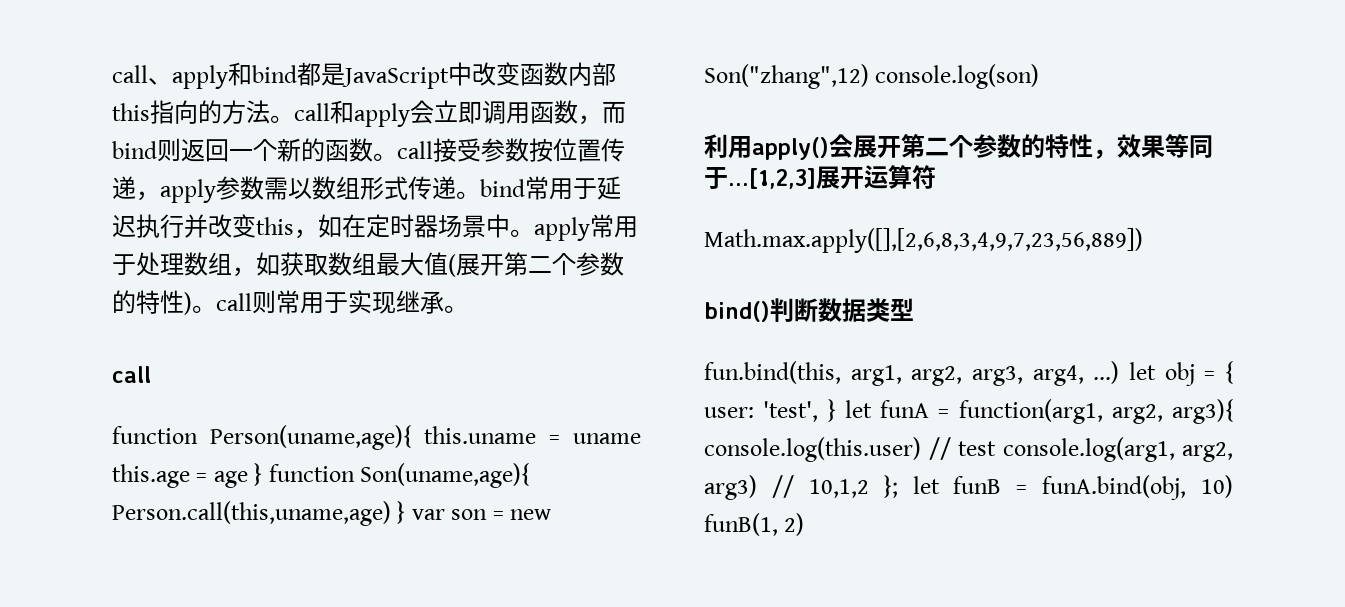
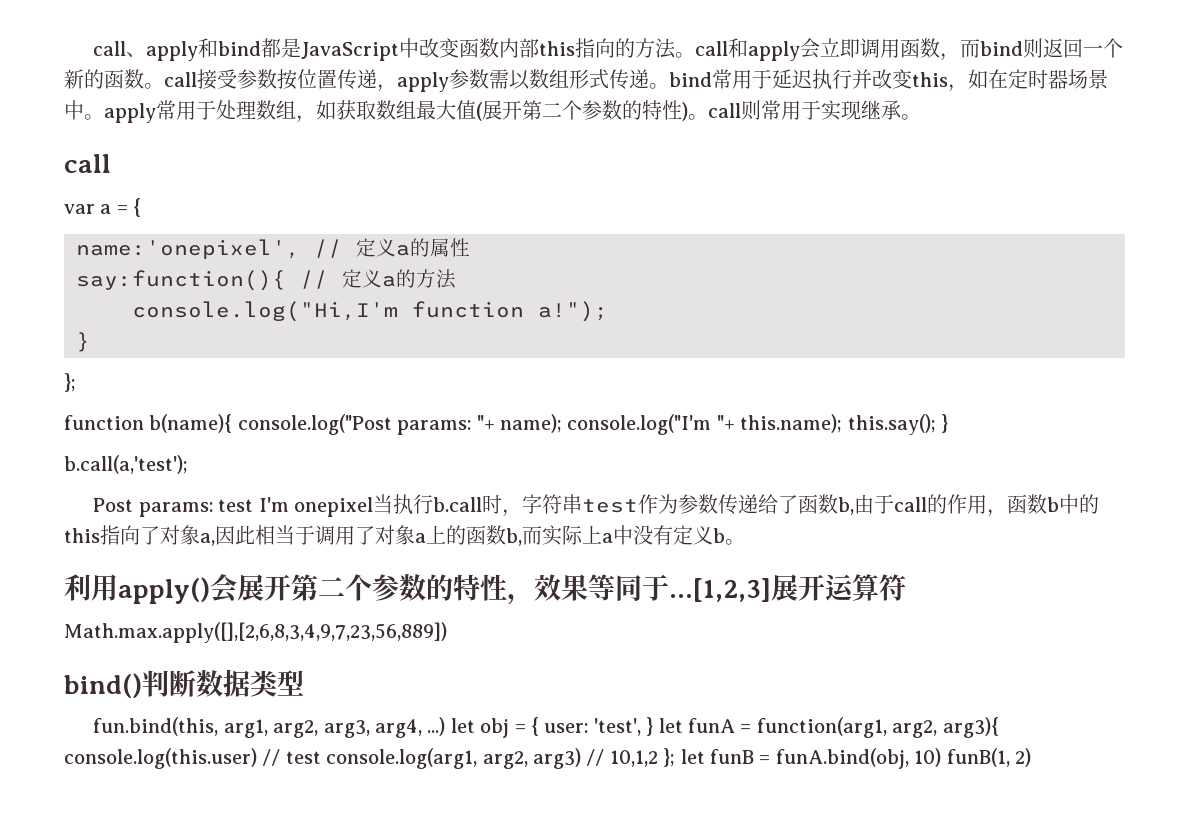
- function Person(uname,age){ this.uname = uname this.age = age } function Son(uname,age){ Person.call(this,uname,age) } var son = new Son("zhang",12) console.log(son)
+ var a = {
+ name:'onepixel', // 定义a的属性
+ say:function(){ // 定义a的方法
+ console.log("Hi,I'm function a!");
+ }
+ };
+ function b(name){ console.log("Post params: "+ name); console.log("I'm "+ this.name); this.say(); }
+ b.call(a,'test');
+ Post params: test I'm onepixel当执行b.call时，字符串test作为参数传递给了函数b,由于call的作用，函数b中的this指向了对象a,因此相当于调用了对象a上的函数b,而实际上a中没有定义b。

